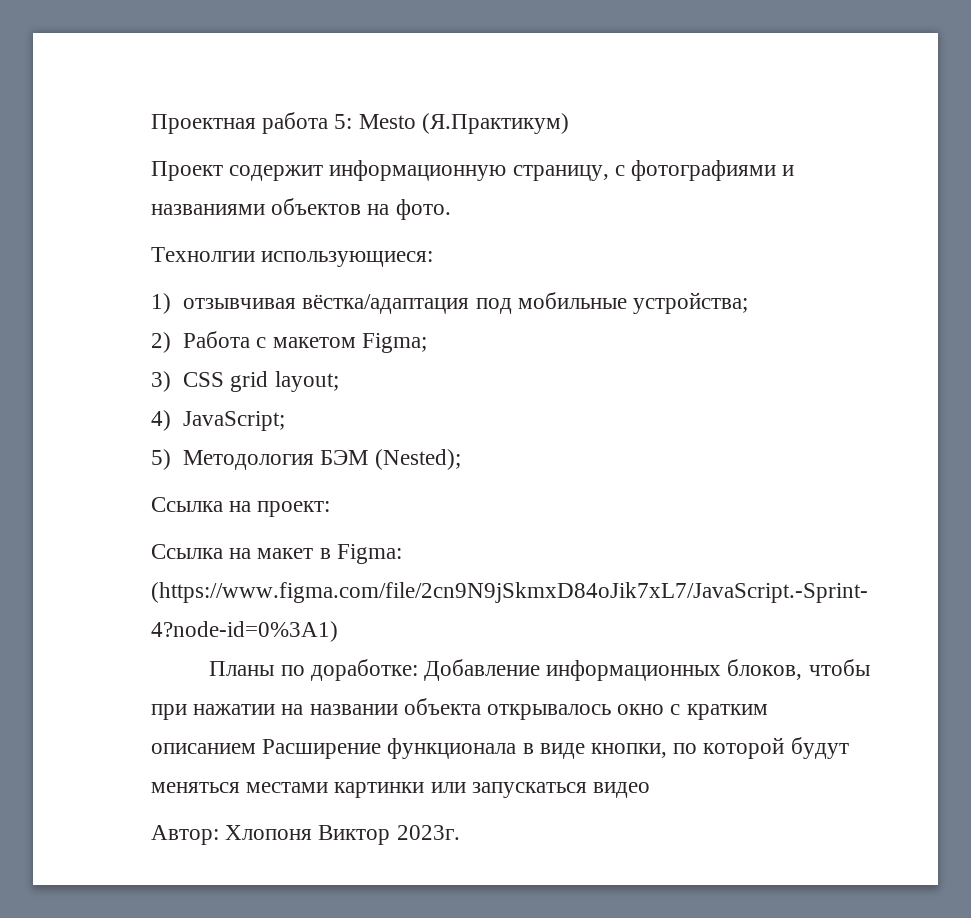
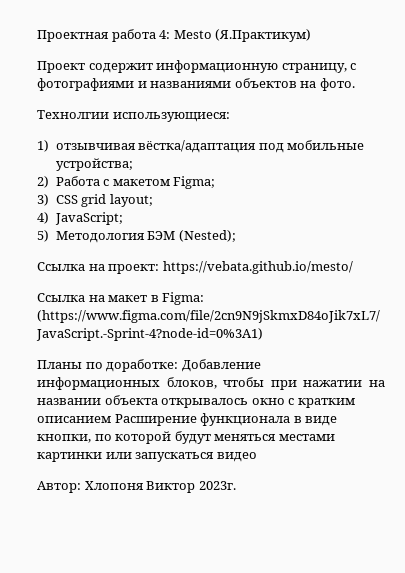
- Проектная работа 5: Mesto (Я.Практикум)
+ Проектная работа 4: Mesto (Я.Практикум)
- Ссылка на проект:
+ Ссылка на проект: https://vebata.github.io/mesto/

